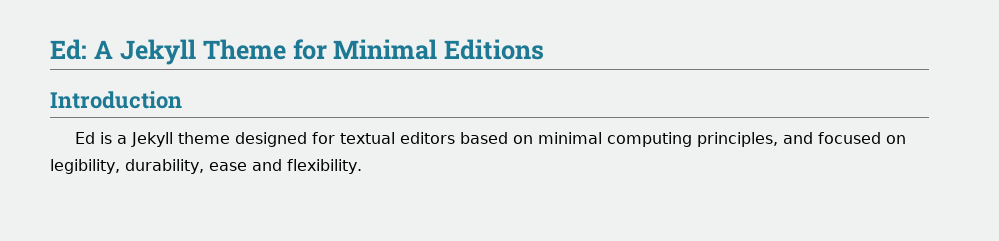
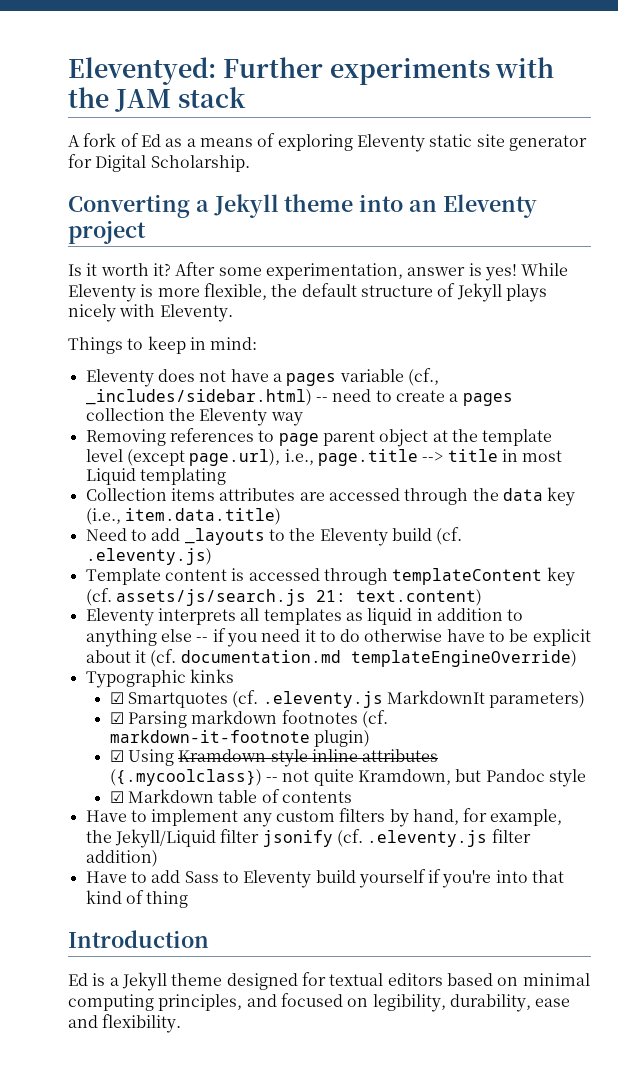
- Ed: A Jekyll Theme for Minimal Editions
+ Eleventyed: Further experiments with the JAM stack
+ A fork of Ed as a means of exploring Eleventy static site generator for Digital Scholarship.
+ Converting a Jekyll theme into an Eleventy project
+ Is it worth it? After some experimentation, answer is yes! While Eleventy is more flexible, the default structure of Jekyll plays nicely with Eleventy.
+ Things to keep in mind:
+ Eleventy does not have a pages variable (cf., _includes/sidebar.html) -- need to create a pages collection the Eleventy way
+ Removing references to page parent object at the template level (except page.url), i.e., page.title --> title in most Liquid templating
+ Collection items attributes are accessed through the data key (i.e., item.data.title)
+ Need to add _layouts to the Eleventy build (cf. .eleventy.js)
+ Template content is accessed through templateContent key (cf. assets/js/search.js 21: text.content)
+ Eleventy interprets all templates as liquid in addition to anything else -- if you need it to do otherwise have to be explicit about it (cf. documentation.md templateEngineOverride)
+ Typographic kinks
+ ☑ Smartquotes (cf. .eleventy.js MarkdownIt parameters)
+ ☑ Parsing markdown footnotes (cf. markdown-it-footnote plugin)
+ ☑ Using Kramdown style inline attributes ({.mycoolclass}) -- not quite Kramdown, but Pandoc style
+ ☑ Markdown table of contents
+ Have to implement any custom filters by hand, for example, the Jekyll/Liquid filter jsonify (cf. .eleventy.js filter addition)
+ Have to add Sass to Eleventy build yourself if you're into that kind of thing

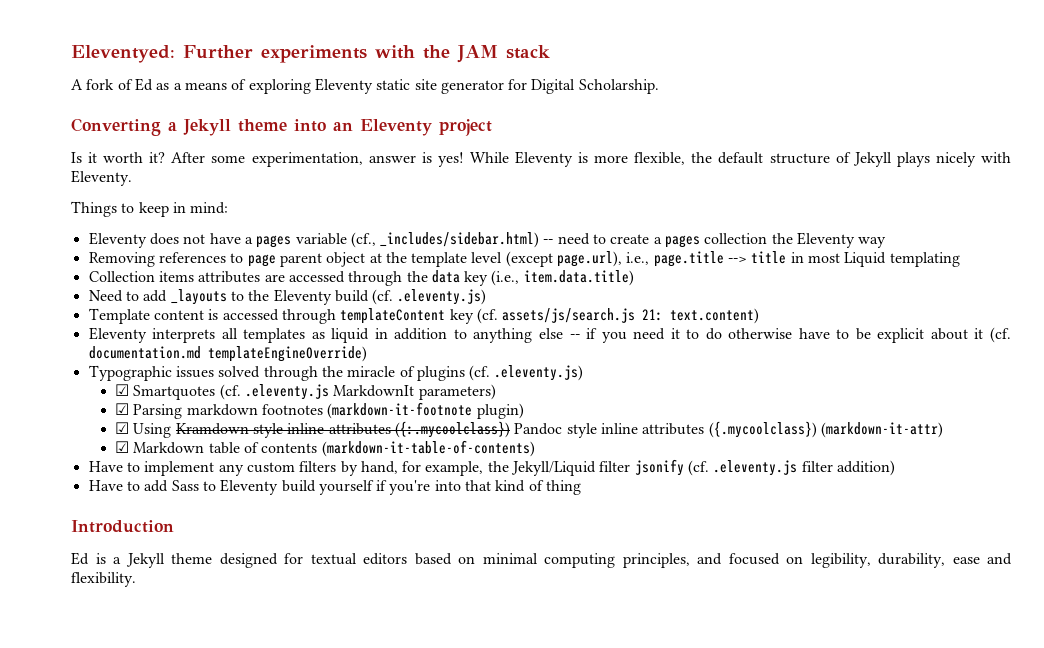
- Typographic kinks
+ Typographic issues solved through the miracle of plugins (cf. .eleventy.js)
- ☑ Parsing markdown footnotes (cf. markdown-it-footnote plugin)
+ ☑ Parsing markdown footnotes (markdown-it-footnote plugin)
- ☑ Using Kramdown style inline attributes ({.mycoolclass}) -- not quite Kramdown, but Pandoc style
+ ☑ Using Kramdown style inline attributes ({:.mycoolclass}) Pandoc style inline attributes ({.mycoolclass}) (markdown-it-attr)
- ☑ Markdown table of contents
+ ☑ Markdown table of contents (markdown-it-table-of-contents)

